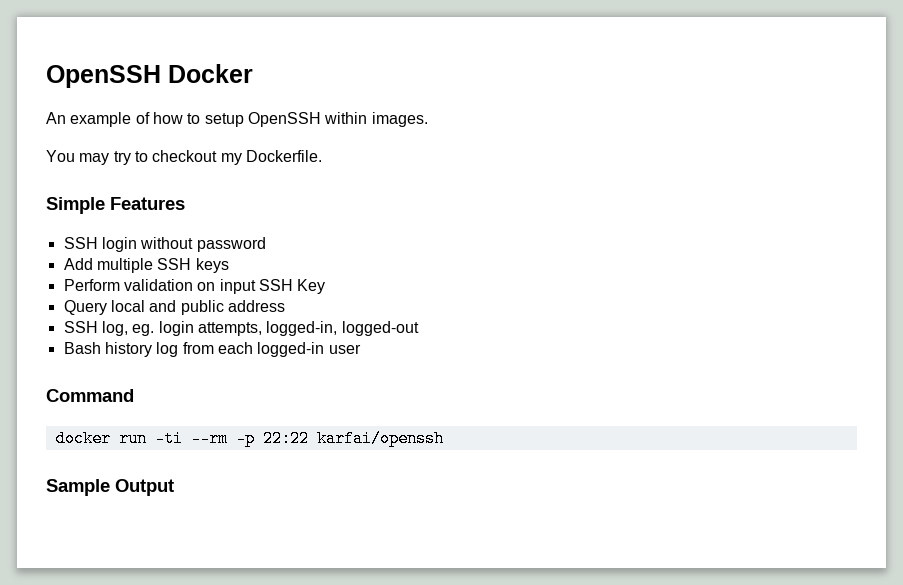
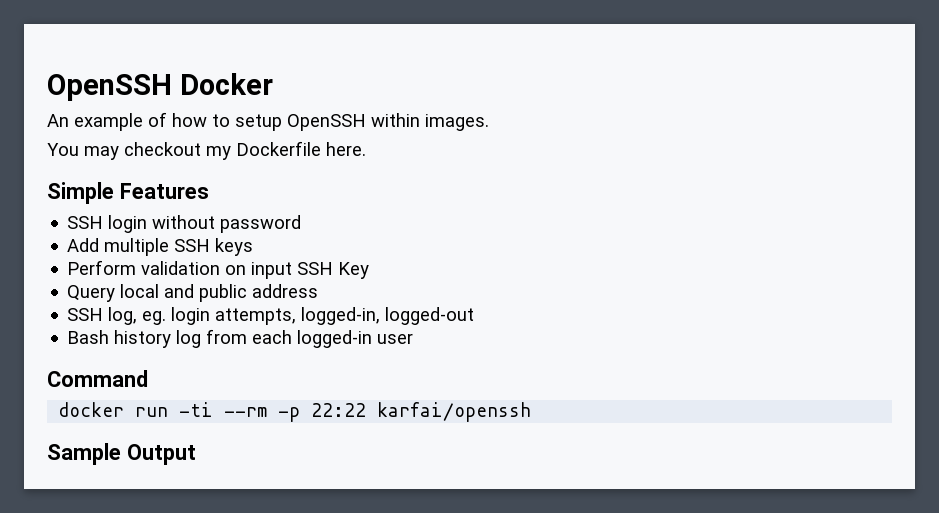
- You may try to checkout my Dockerfile.
+ You may checkout my Dockerfile here.

